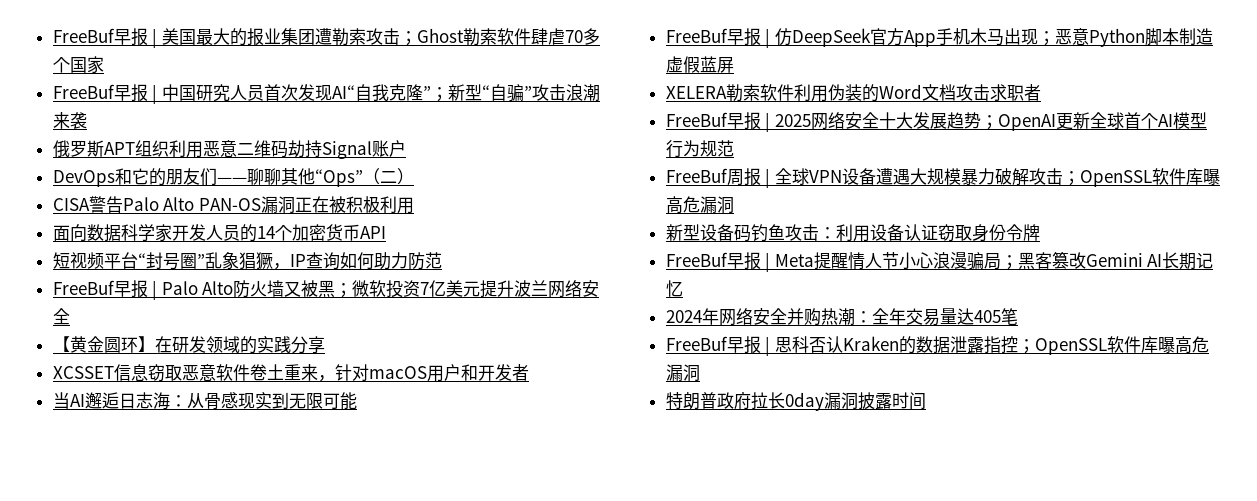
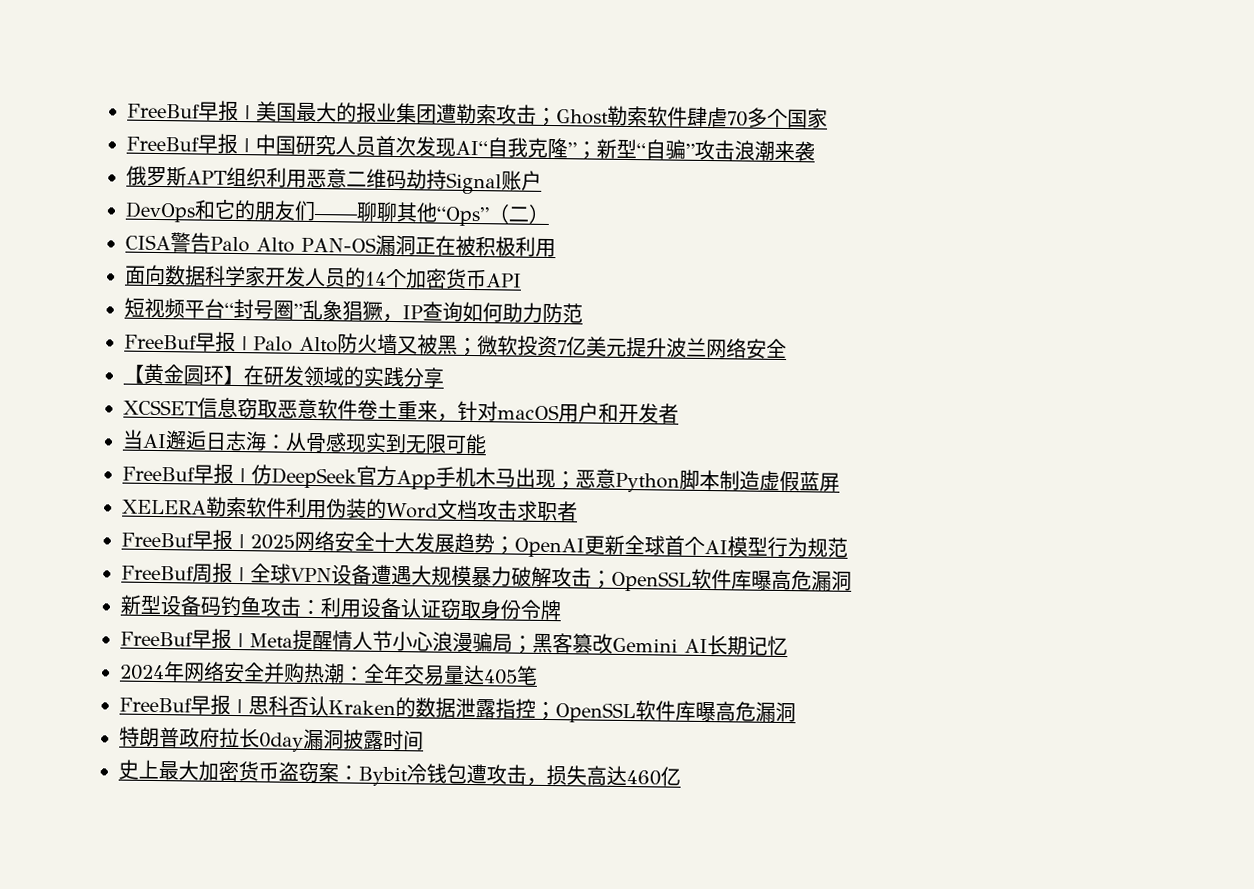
+ 史上最大加密货币盗窃案：Bybit冷钱包遭攻击，损失高达460亿

